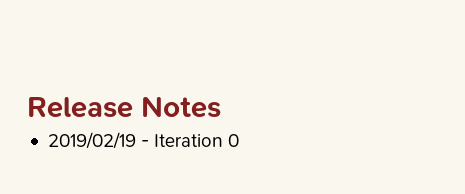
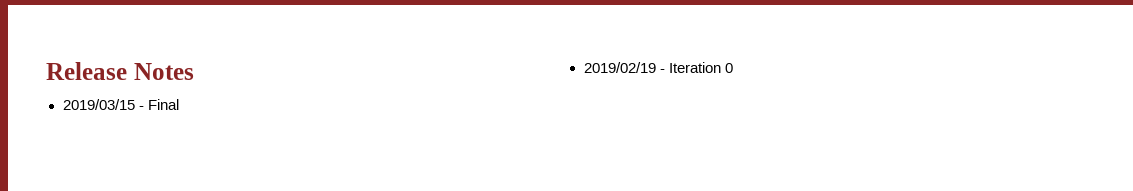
+ 2019/03/15 - Final

